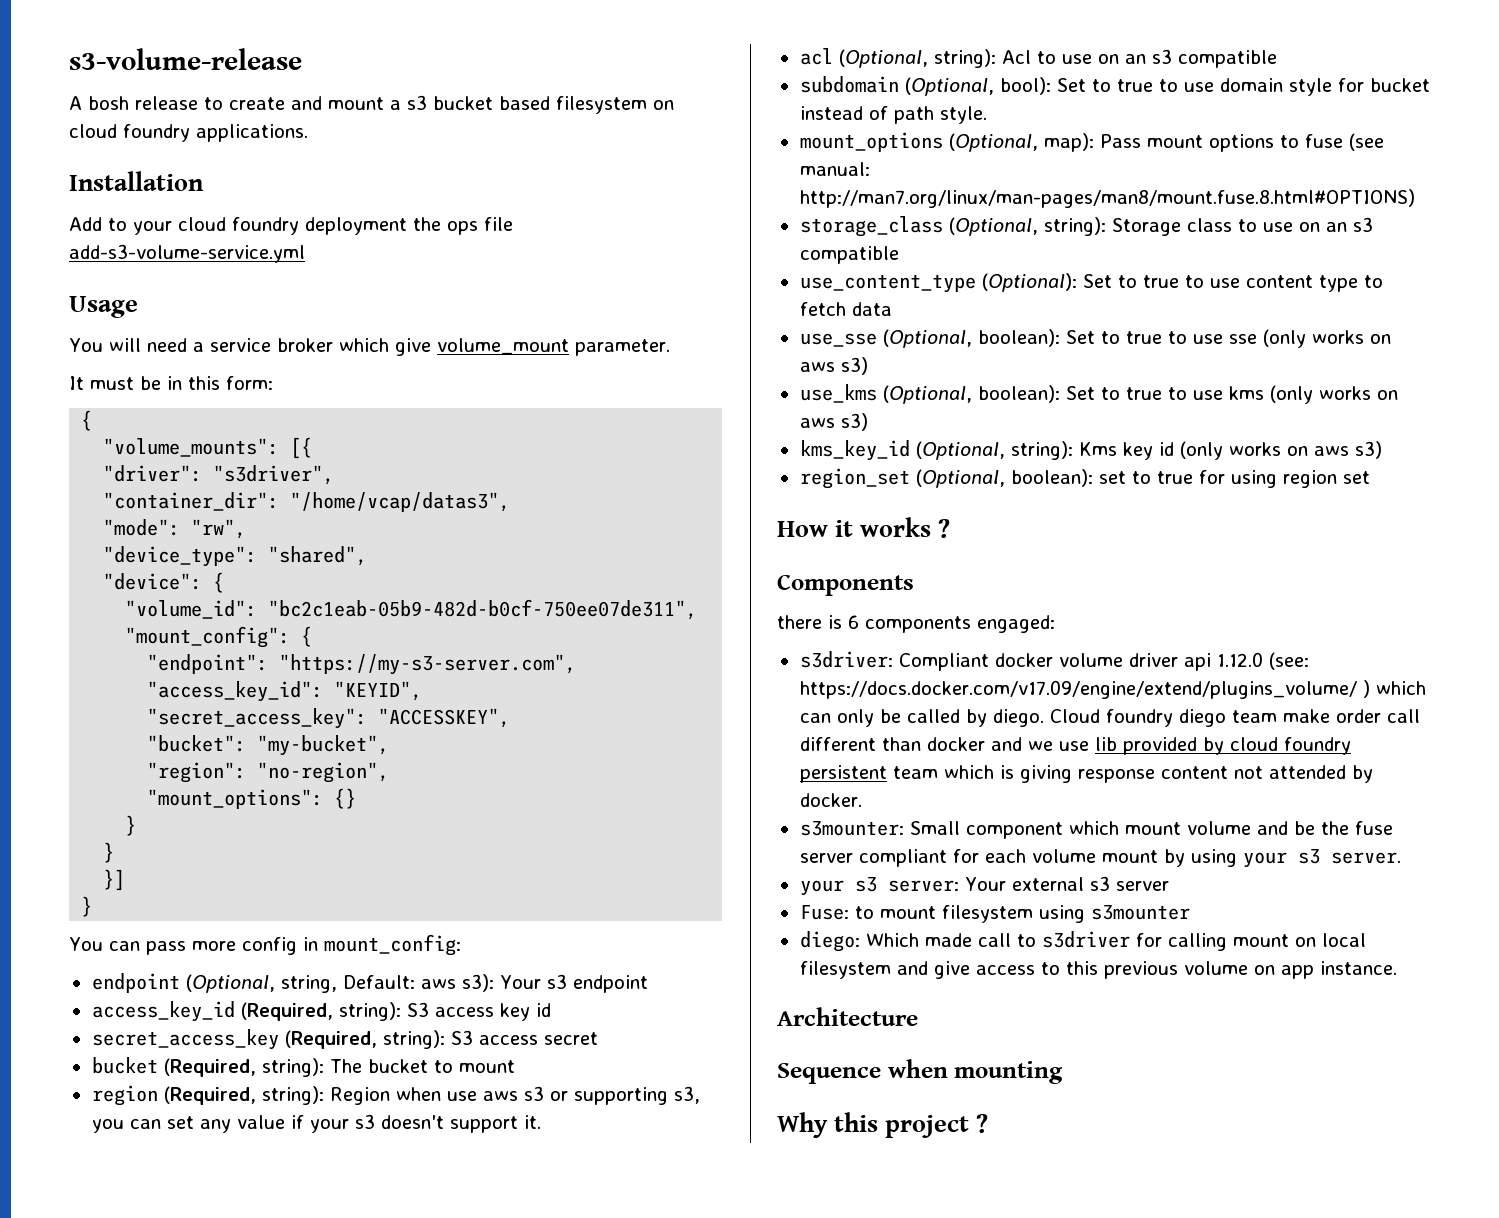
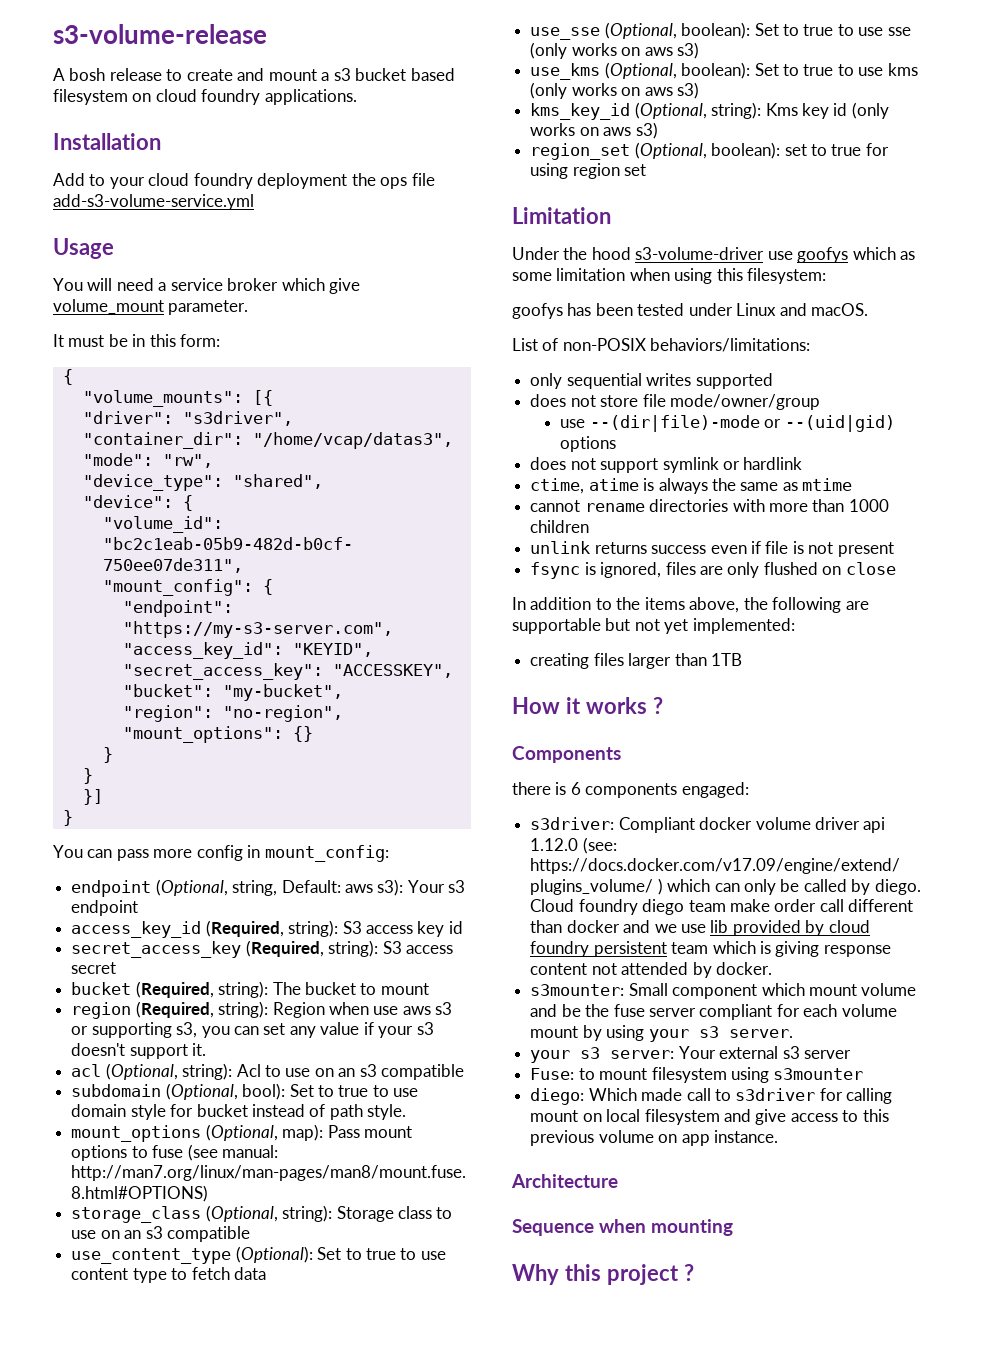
+ Limitation
+ Under the hood s3-volume-driver use goofys which as some limitation when using this filesystem:
+ goofys has been tested under Linux and macOS.
+ List of non-POSIX behaviors/limitations:
+ only sequential writes supported
+ does not store file mode/owner/group
+ use --(dir|file)-mode or --(uid|gid) options
+ does not support symlink or hardlink
+ ctime, atime is always the same as mtime
+ cannot rename directories with more than 1000 children
+ unlink returns success even if file is not present
+ fsync is ignored, files are only flushed on close
+ In addition to the items above, the following are supportable but not yet implemented:
+ creating files larger than 1TB

